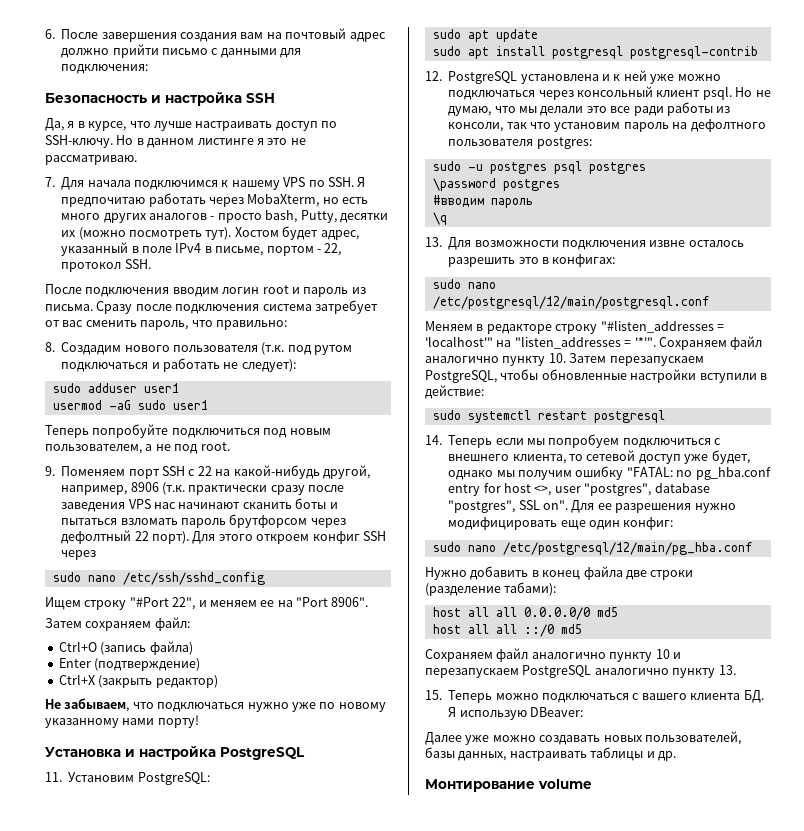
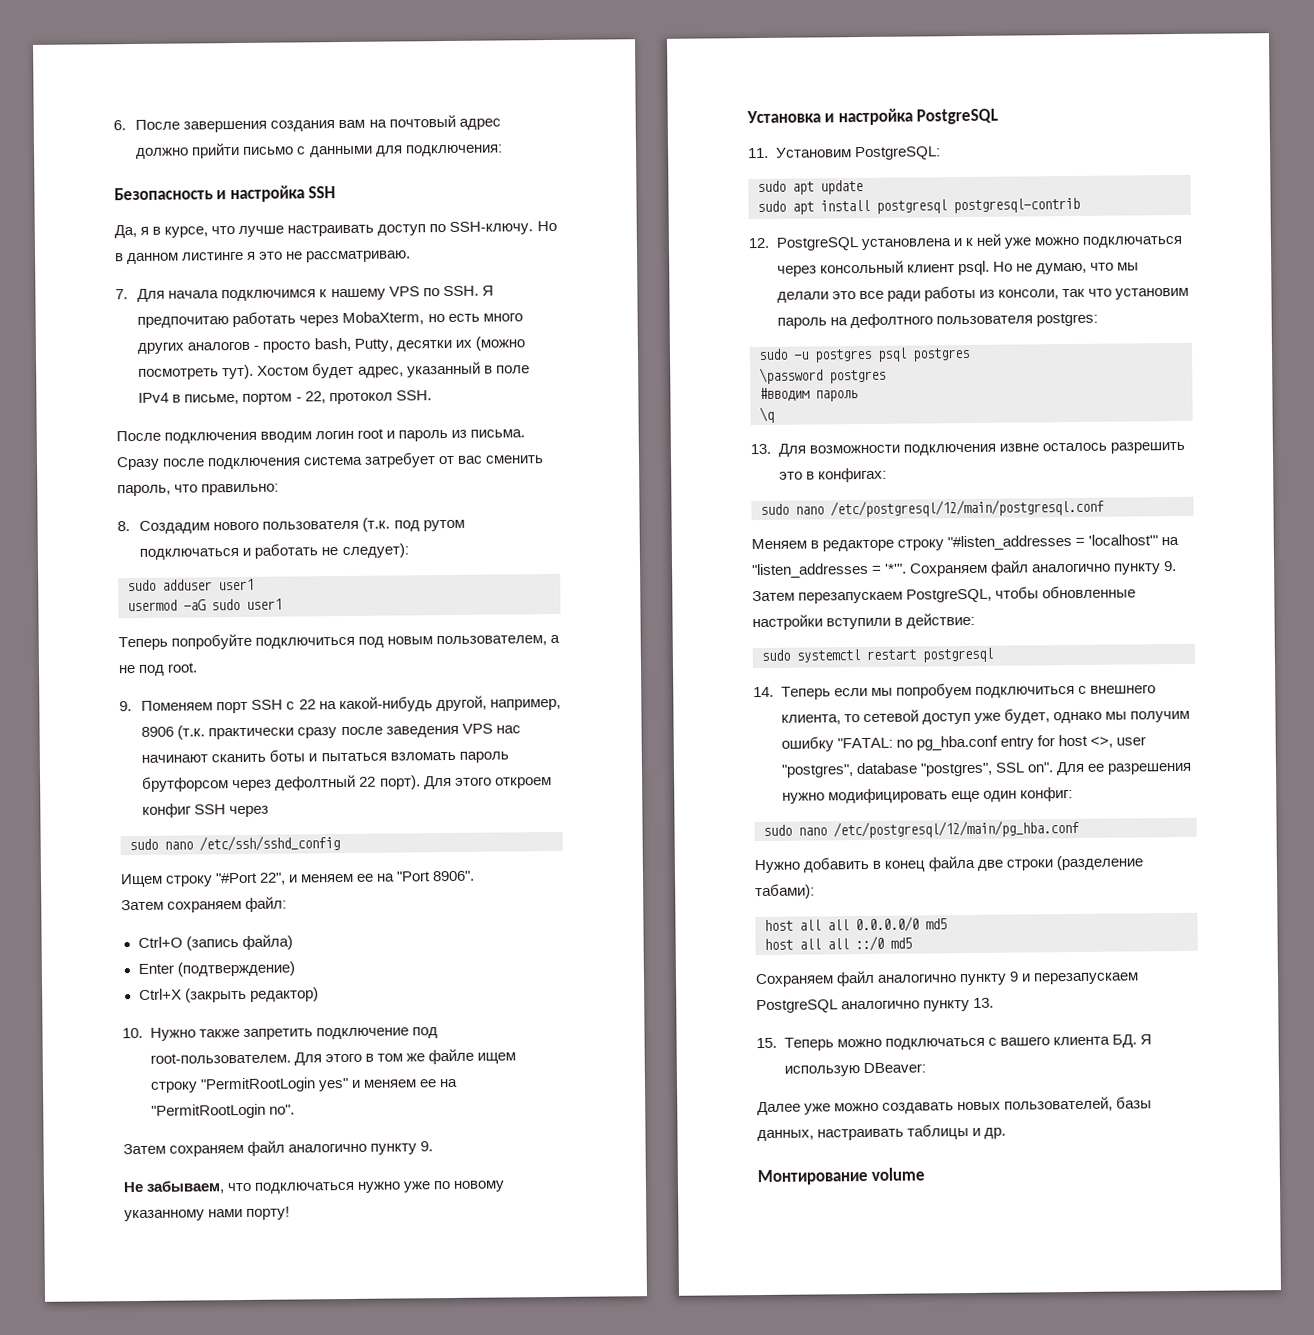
+ 10. Нужно также запретить подключение под root-пользователем. Для этого в том же файле ищем строку "PermitRootLogin yes" и меняем ее на "PermitRootLogin no".
+ Затем сохраняем файл аналогично пункту 9.
- Сохраняем файл аналогично пункту 10. Затем перезапускаем PostgreSQL, чтобы обновленные настройки вступили в действие:
+ Сохраняем файл аналогично пункту 9. Затем перезапускаем PostgreSQL, чтобы обновленные настройки вступили в действие:
- Сохраняем файл аналогично пункту 10 и перезапускаем PostgreSQL аналогично пункту 13.
+ Сохраняем файл аналогично пункту 9 и перезапускаем PostgreSQL аналогично пункту 13.

